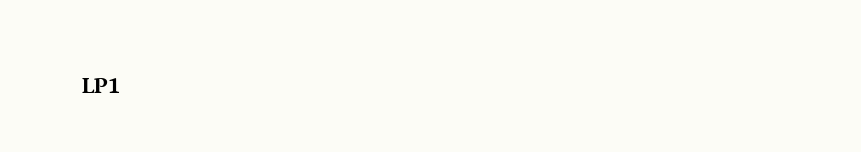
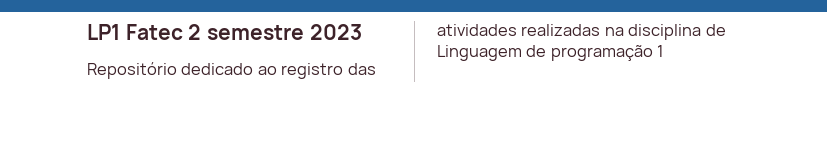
- LP1
+ LP1 Fatec 2 semestre 2023
+ Repositório dedicado ao registro das atividades realizadas na disciplina de Linguagem de programação 1

